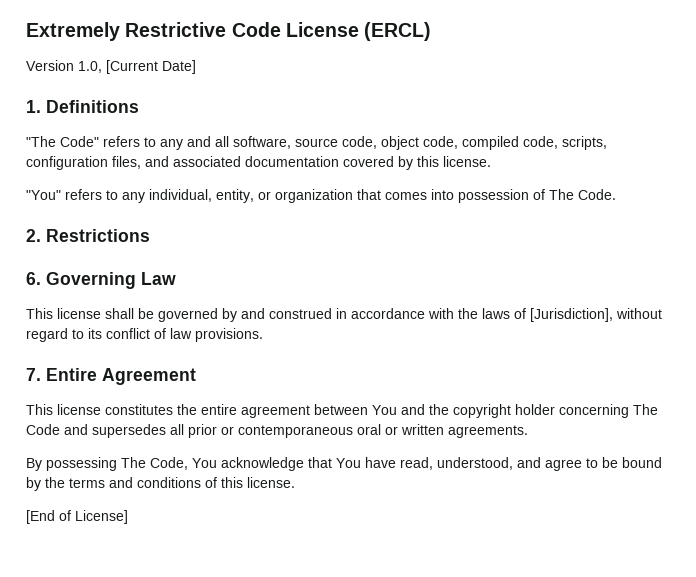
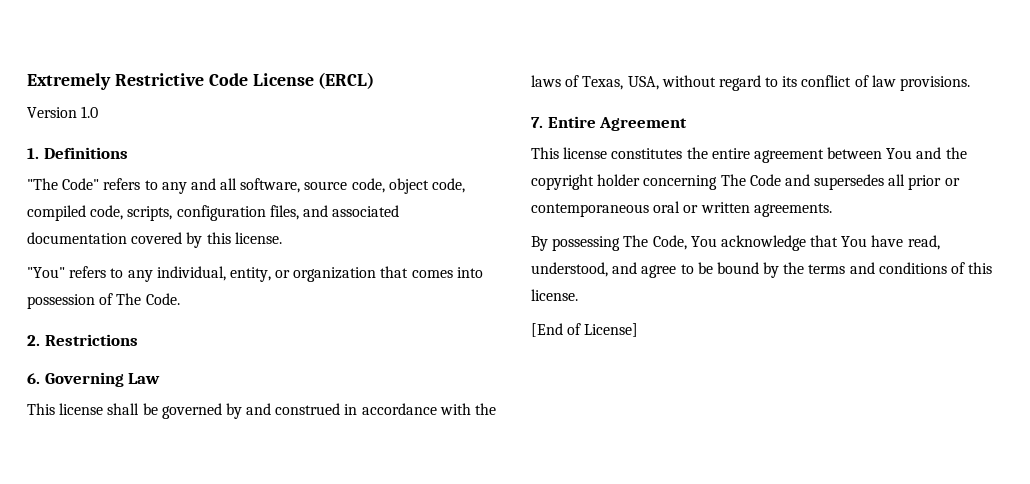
- Version 1.0, [Current Date]
+ Version 1.0
- This license shall be governed by and construed in accordance with the laws of [Jurisdiction], without regard to its conflict of law provisions.
+ This license shall be governed by and construed in accordance with the laws of Texas, USA, without regard to its conflict of law provisions.

